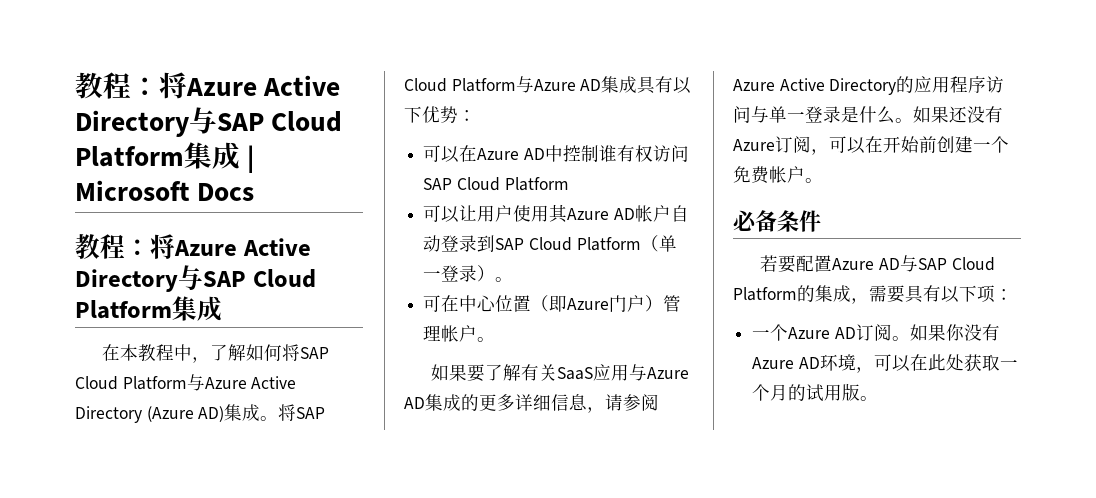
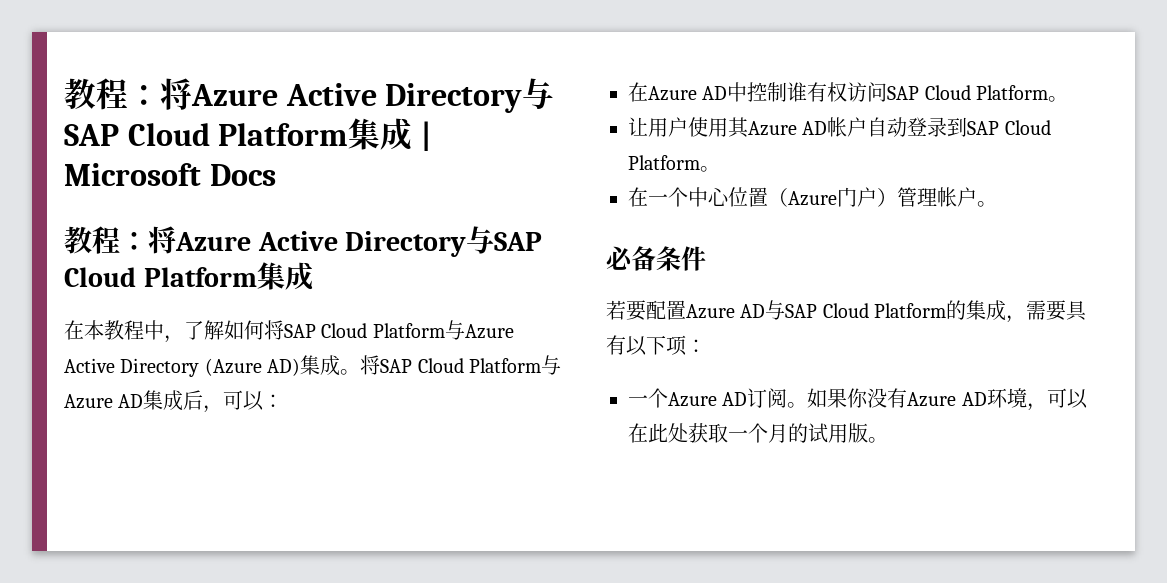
- 将SAP Cloud Platform与Azure AD集成具有以下优势：
- 可以在Azure AD中控制谁有权访问SAP Cloud Platform
- 可以让用户使用其Azure AD帐户自动登录到SAP Cloud Platform（单一登录）。
- 可在中心位置（即Azure门户）管理帐户。
+ 将SAP Cloud Platform与Azure AD集成后，可以：
+ 在Azure AD中控制谁有权访问SAP Cloud Platform。
+ 让用户使用其Azure AD帐户自动登录到SAP Cloud Platform。
+ 在一个中心位置（Azure门户）管理帐户。
- 如果要了解有关SaaS应用与Azure AD集成的更多详细信息，请参阅Azure Active Directory的应用程序访问与单一登录是什么。如果还没有Azure订阅，可以在开始前创建一个免费帐户。

